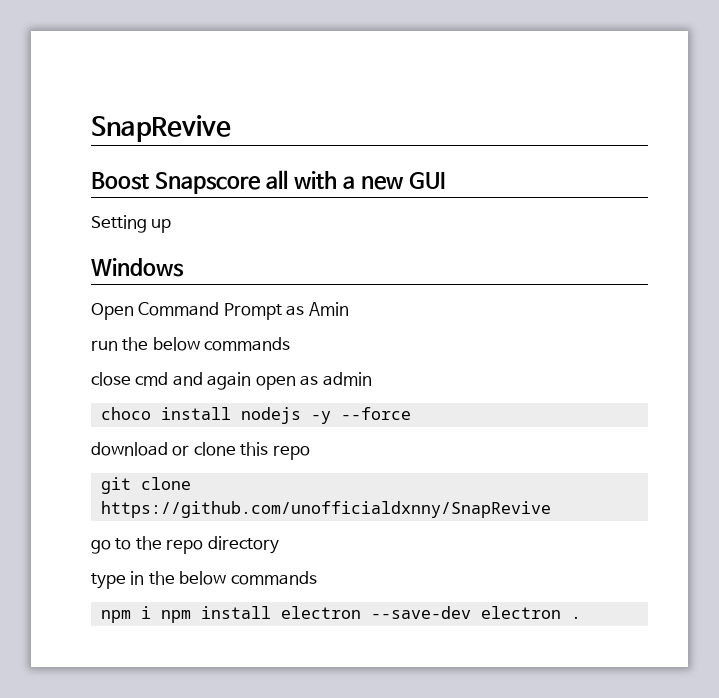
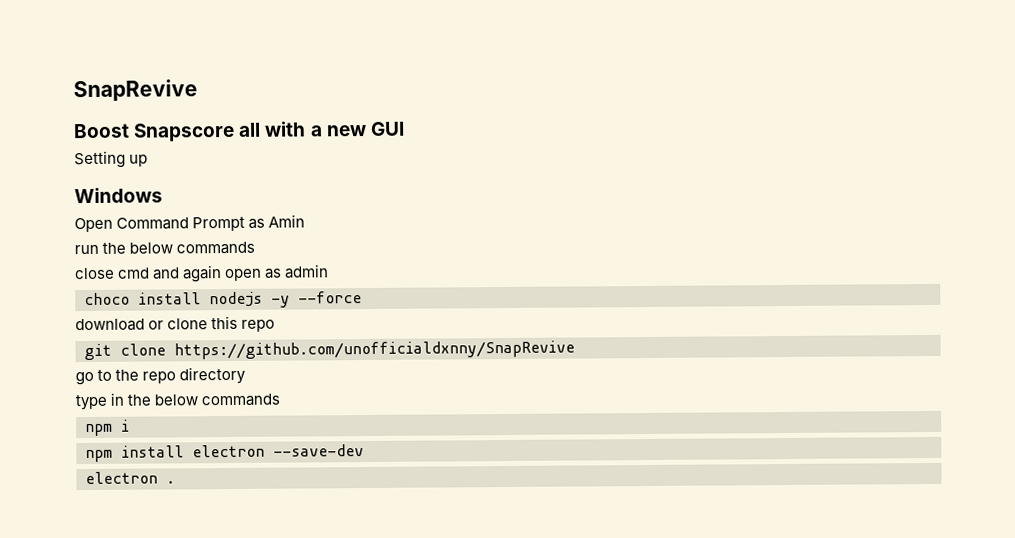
- npm i npm install electron --save-dev electron .
+ npm i
+ npm install electron --save-dev
+ electron .

